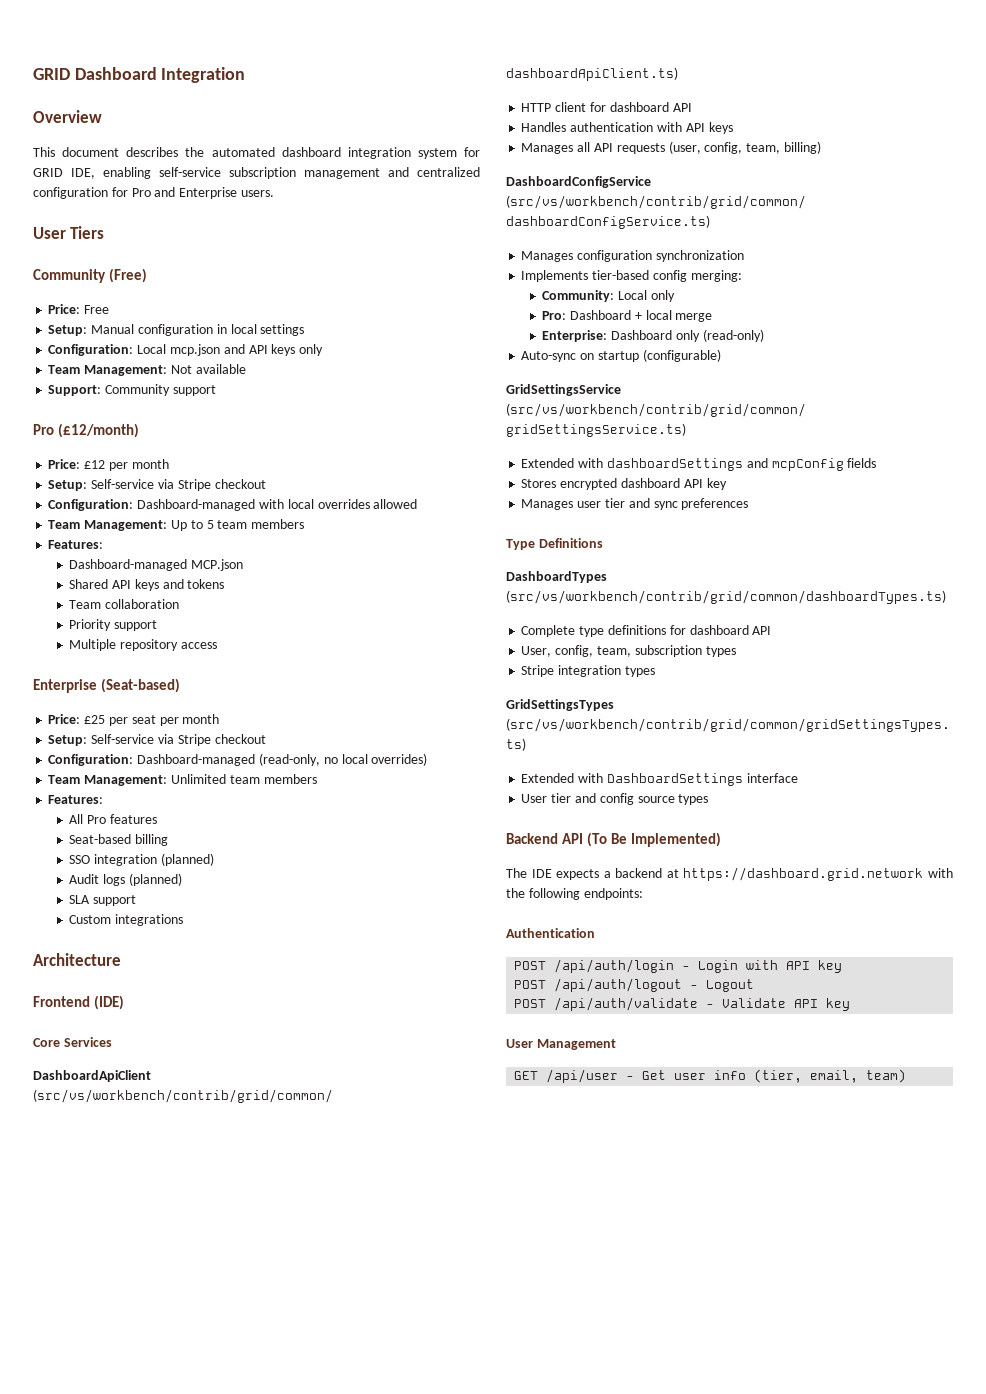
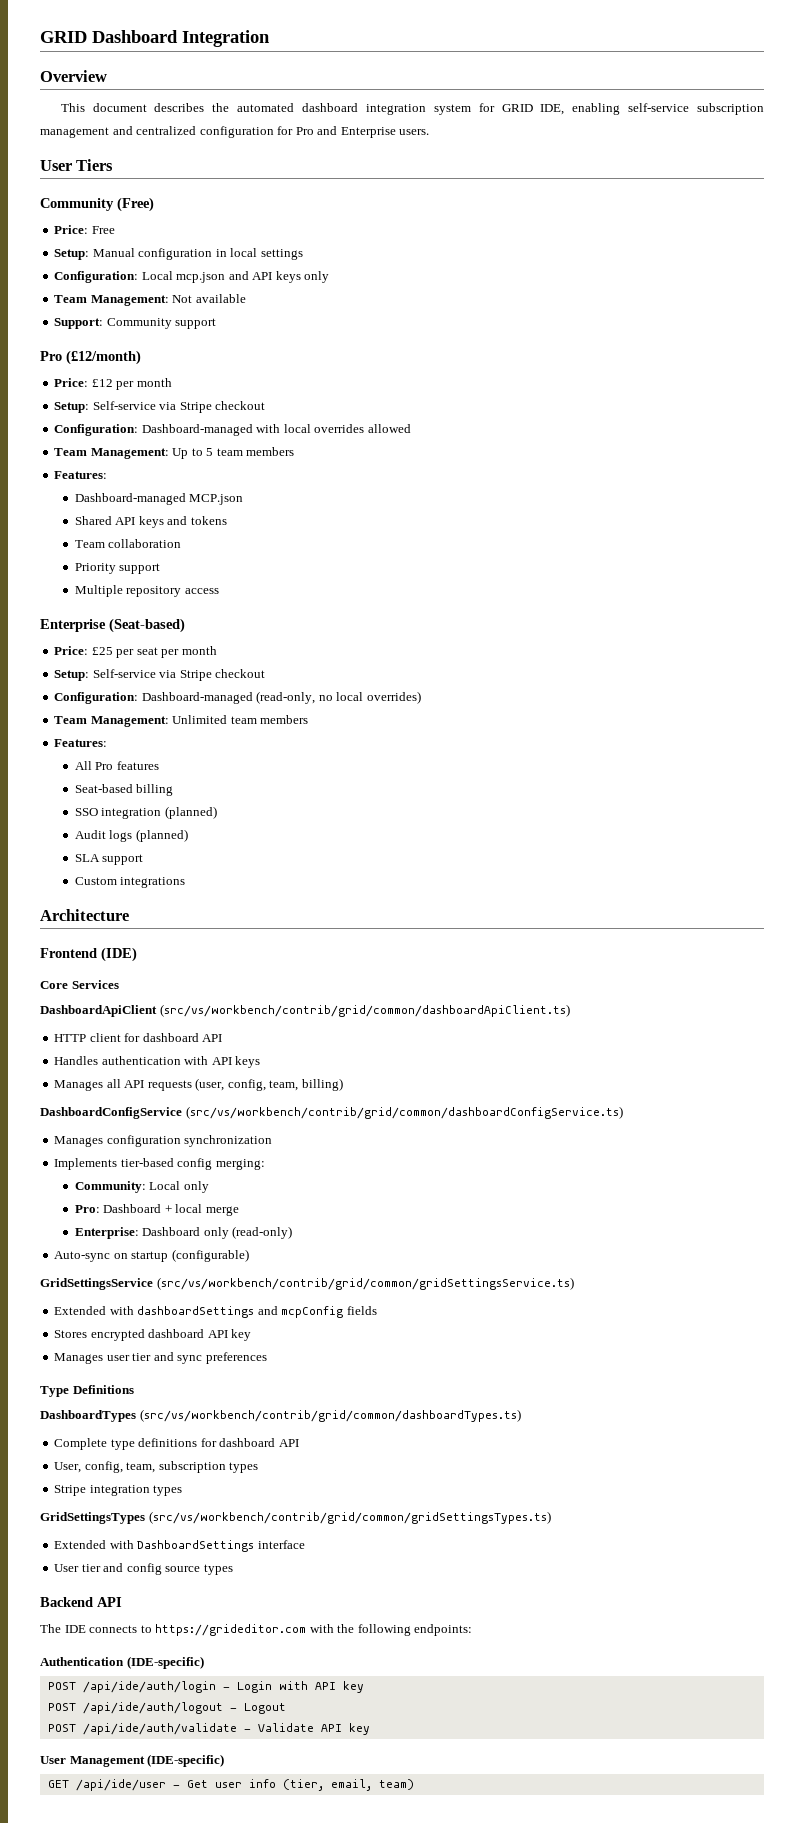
- Backend API (To Be Implemented)
+ Backend API
- The IDE expects a backend at https://dashboard.grid.network with the following endpoints:
+ The IDE connects to https://grideditor.com with the following endpoints:
- Authentication
- POST /api/auth/login - Login with API key
+ Authentication (IDE-specific)
+ POST /api/ide/auth/login - Login with API key
- POST /api/auth/logout - Logout
+ POST /api/ide/auth/logout - Logout
- POST /api/auth/validate - Validate API key
+ POST /api/ide/auth/validate - Validate API key
- User Management
+ User Management (IDE-specific)
- GET /api/user - Get user info (tier, email, team)
+ GET /api/ide/user - Get user info (tier, email, team)

